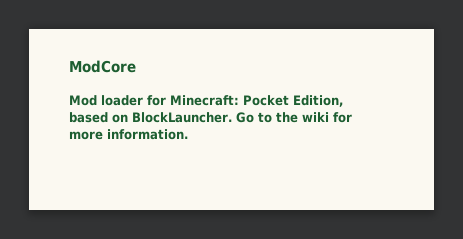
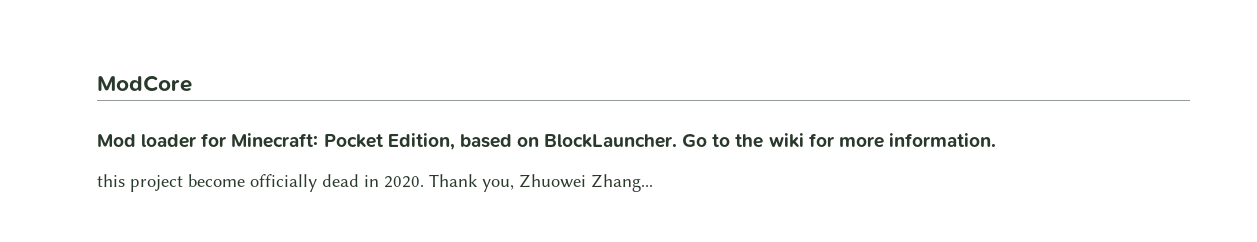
+ this project become officially dead in 2020. Thank you, Zhuowei Zhang...

